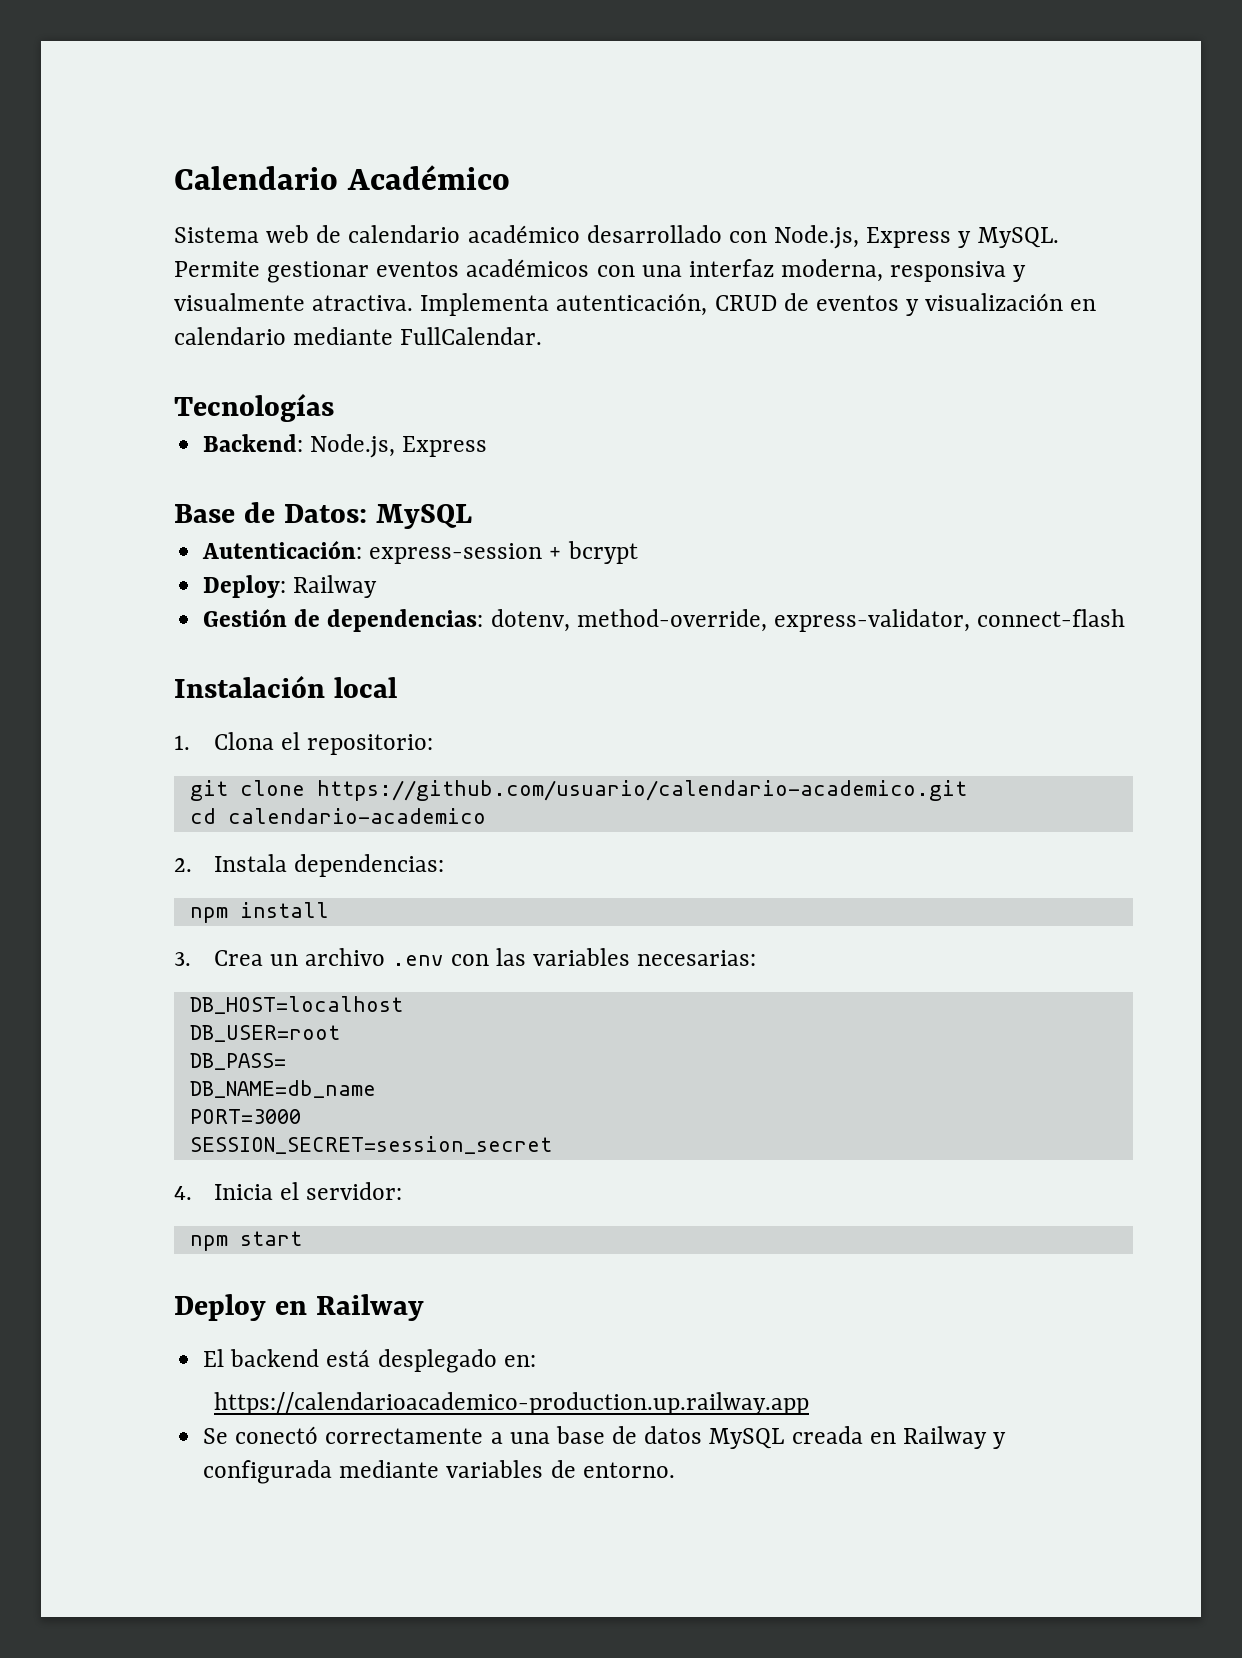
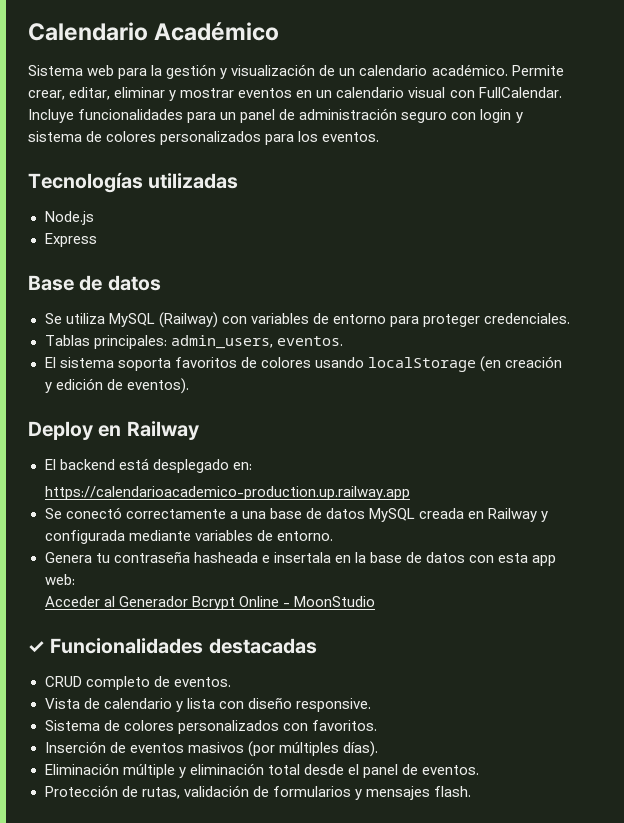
- Sistema web de calendario académico desarrollado con Node.js, Express y MySQL. Permite gestionar eventos académicos con una interfaz moderna, responsiva y visualmente atractiva. Implementa autenticación, CRUD de eventos y visualización en calendario mediante FullCalendar.
+ Sistema web para la gestión y visualización de un calendario académico. Permite crear, editar, eliminar y mostrar eventos en un calendario visual con FullCalendar. Incluye funcionalidades para un panel de administración seguro con login y sistema de colores personalizados para los eventos.
- Tecnologías
- Backend: Node.js, Express
+ Tecnologías utilizadas
+ Node.js
+ Express
- Base de Datos: MySQL
- Autenticación: express-session + bcrypt
- Deploy: Railway
- Gestión de dependencias: dotenv, method-override, express-validator, connect-flash
- Instalación local
- 1. Clona el repositorio:
- git clone https://github.com/usuario/calendario-academico.git
- cd calendario-academico
- 2. Instala dependencias:
- npm install
- 3. Crea un archivo .env con las variables necesarias:
- DB_HOST=localhost
- DB_USER=root
- DB_PASS=
- DB_NAME=db_name
- PORT=3000
- SESSION_SECRET=session_secret
- 4. Inicia el servidor:
- npm start
+ Base de datos
+ Se utiliza MySQL (Railway) con variables de entorno para proteger credenciales.
+ Tablas principales: admin_users, eventos.
+ El sistema soporta favoritos de colores usando localStorage (en creación y edición de eventos).
+ Genera tu contraseña hasheada e insertala en la base de datos con esta app web:
+ Acceder al Generador Bcrypt Online - MoonStudio
+ ✓ Funcionalidades destacadas
+ CRUD completo de eventos.
+ Vista de calendario y lista con diseño responsive.
+ Sistema de colores personalizados con favoritos.
+ Inserción de eventos masivos (por múltiples días).
+ Eliminación múltiple y eliminación total desde el panel de eventos.
+ Protección de rutas, validación de formularios y mensajes flash.

